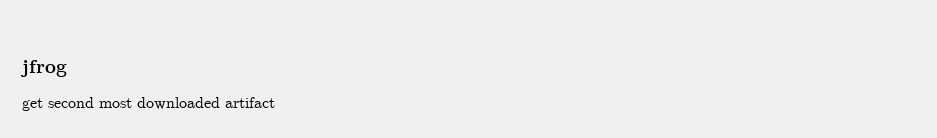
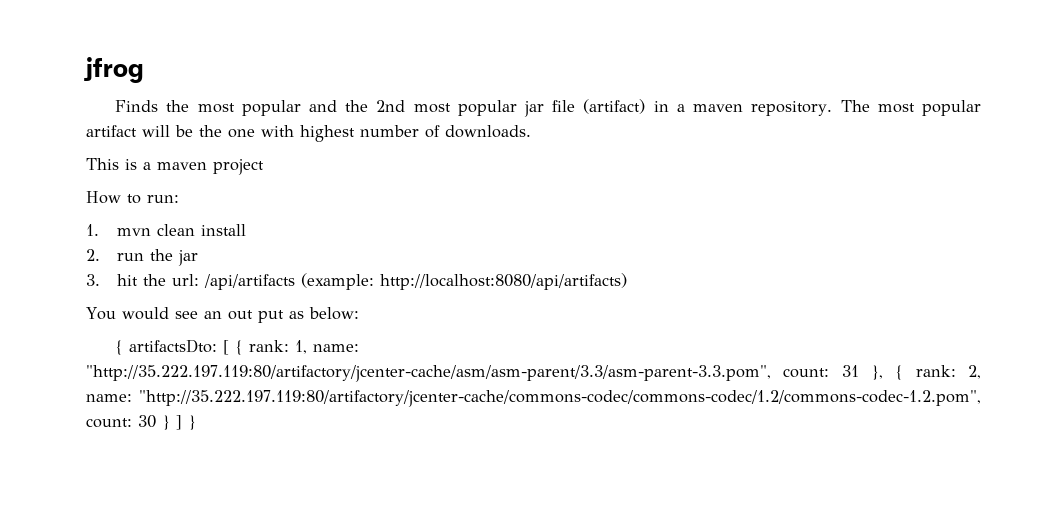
- get second most downloaded artifact
+ Finds the most popular and the 2nd most popular jar file (artifact) in a maven repository. The most popular artifact will be the one with highest number of downloads.
+ This is a maven project
+ How to run:
+ 1. mvn clean install
+ 2. run the jar
+ 3. hit the url: /api/artifacts (example: http://localhost:8080/api/artifacts)
+ You would see an out put as below:
+ { artifactsDto: [ { rank: 1, name: "http://35.222.197.119:80/artifactory/jcenter-cache/asm/asm-parent/3.3/asm-parent-3.3.pom", count: 31 }, { rank: 2, name: "http://35.222.197.119:80/artifactory/jcenter-cache/commons-codec/commons-codec/1.2/commons-codec-1.2.pom", count: 30 } ] }

